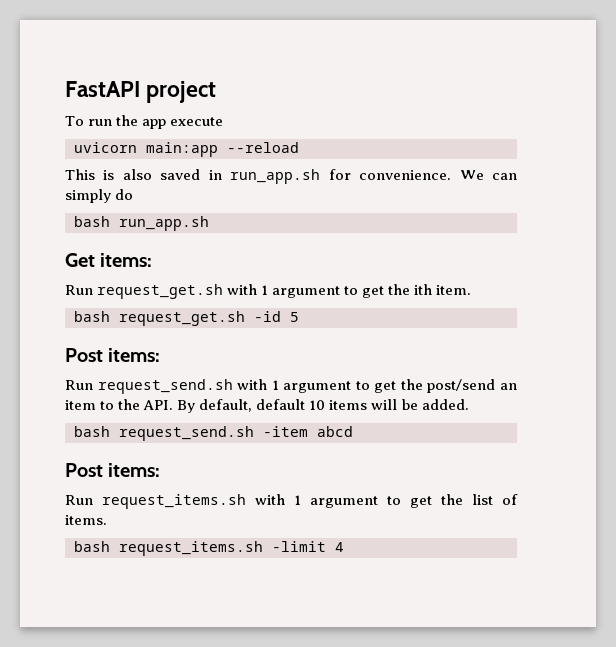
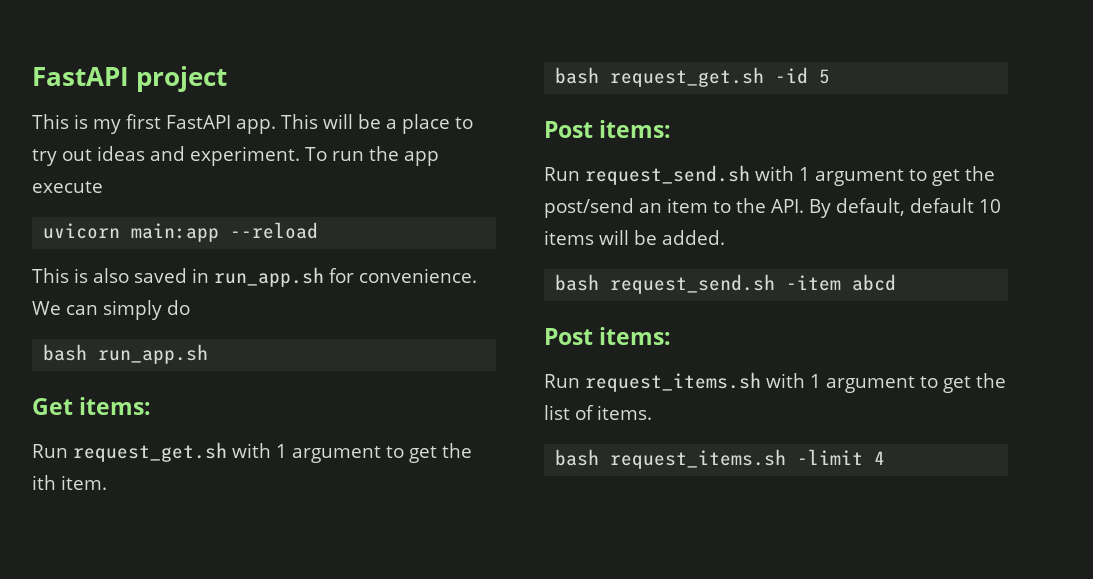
+ This is my first FastAPI app. This will be a place to try out ideas and experiment.

